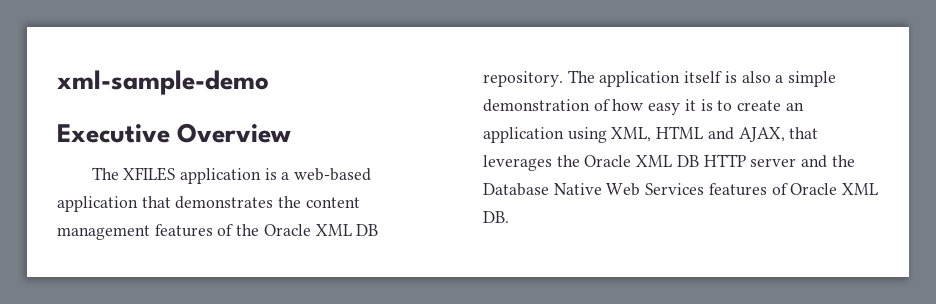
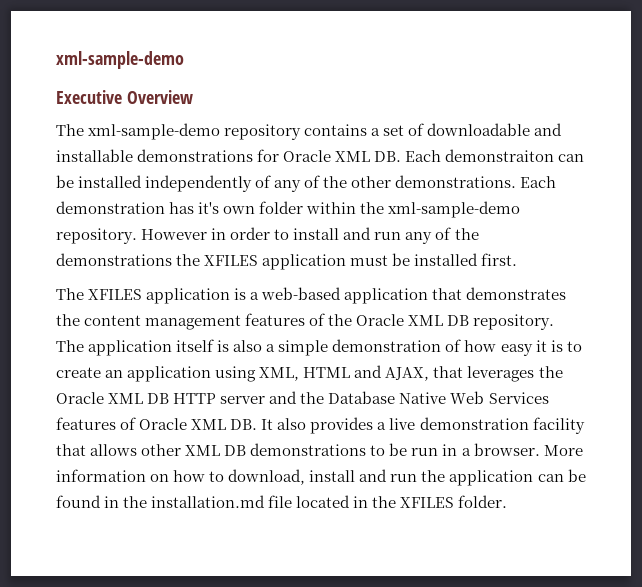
+ The xml-sample-demo repository contains a set of downloadable and installable demonstrations for Oracle XML DB. Each demonstraiton can be installed independently of any of the other demonstrations. Each demonstration has it's own folder within the xml-sample-demo repository. However in order to install and run any of the demonstrations the XFILES application must be installed first.
- The application itself is also a simple demonstration of how easy it is to create an application using XML, HTML and AJAX, that leverages the Oracle XML DB HTTP server and the Database Native Web Services features of Oracle XML DB.
+ The application itself is also a simple demonstration of how easy it is to create an application using XML, HTML and AJAX, that leverages the Oracle XML DB HTTP server and the Database Native Web Services features of Oracle XML DB. It also provides a live demonstration facility that allows other XML DB demonstrations to be run in a browser. More information on how to download, install and run the application can be found in the installation.md file located in the XFILES folder.

